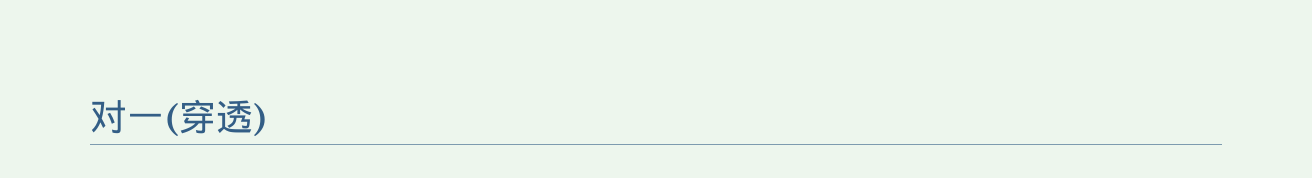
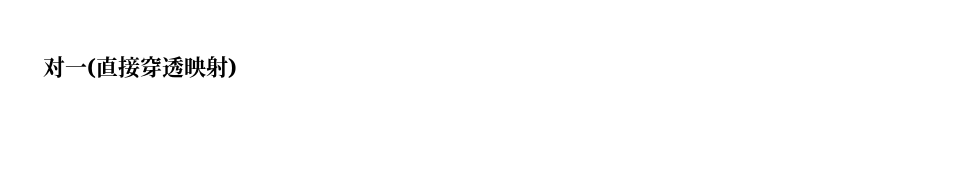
- 对一(穿透)
+ 对一(直接穿透映射)

